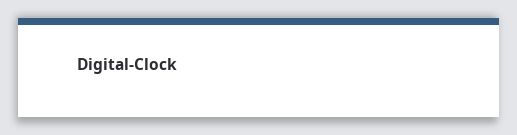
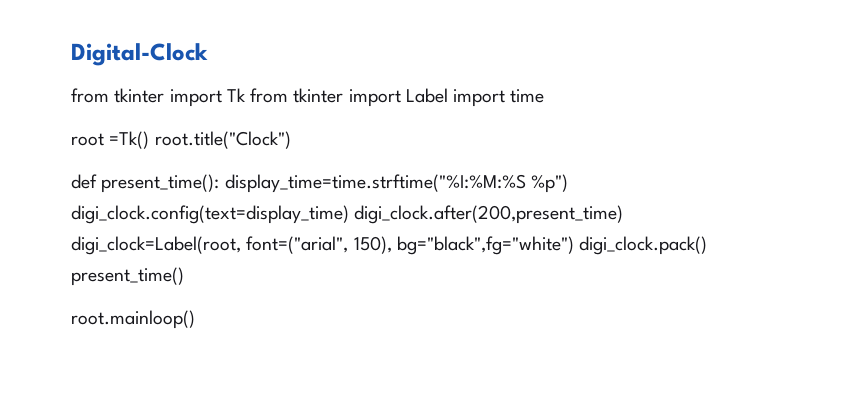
+ from tkinter import Tk from tkinter import Label import time
+ root =Tk() root.title("Clock")
+ def present_time(): display_time=time.strftime("%I:%M:%S %p") digi_clock.config(text=display_time) digi_clock.after(200,present_time) digi_clock=Label(root, font=("arial", 150), bg="black",fg="white") digi_clock.pack() present_time()
+ root.mainloop()

